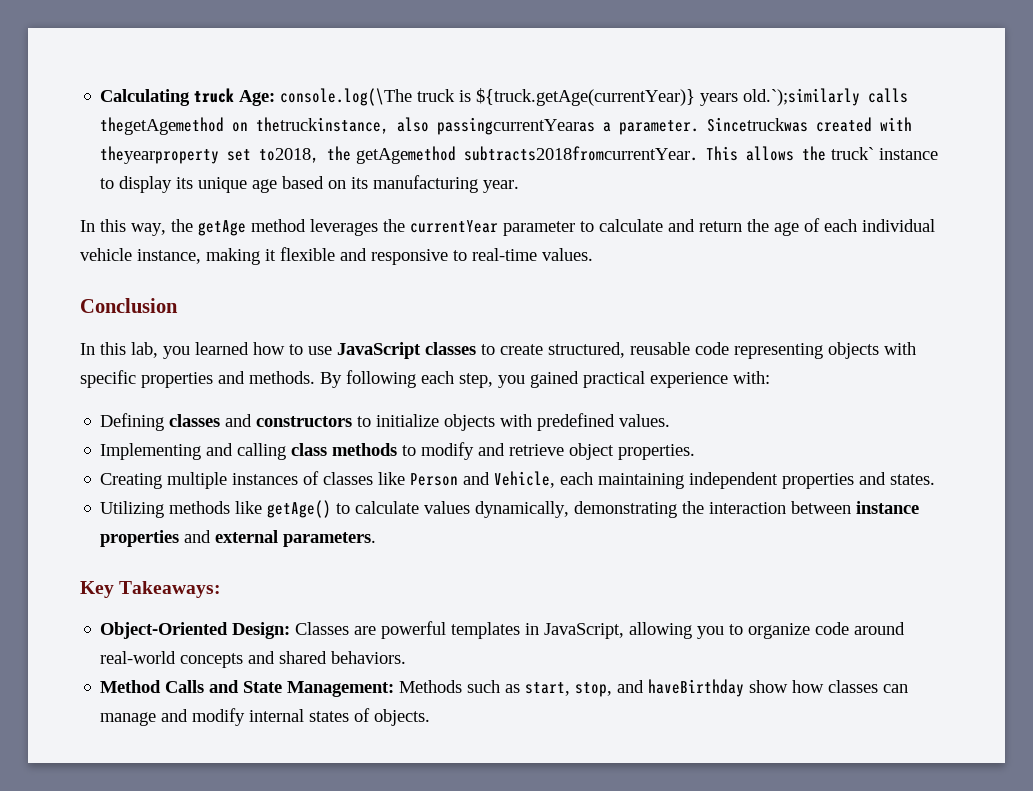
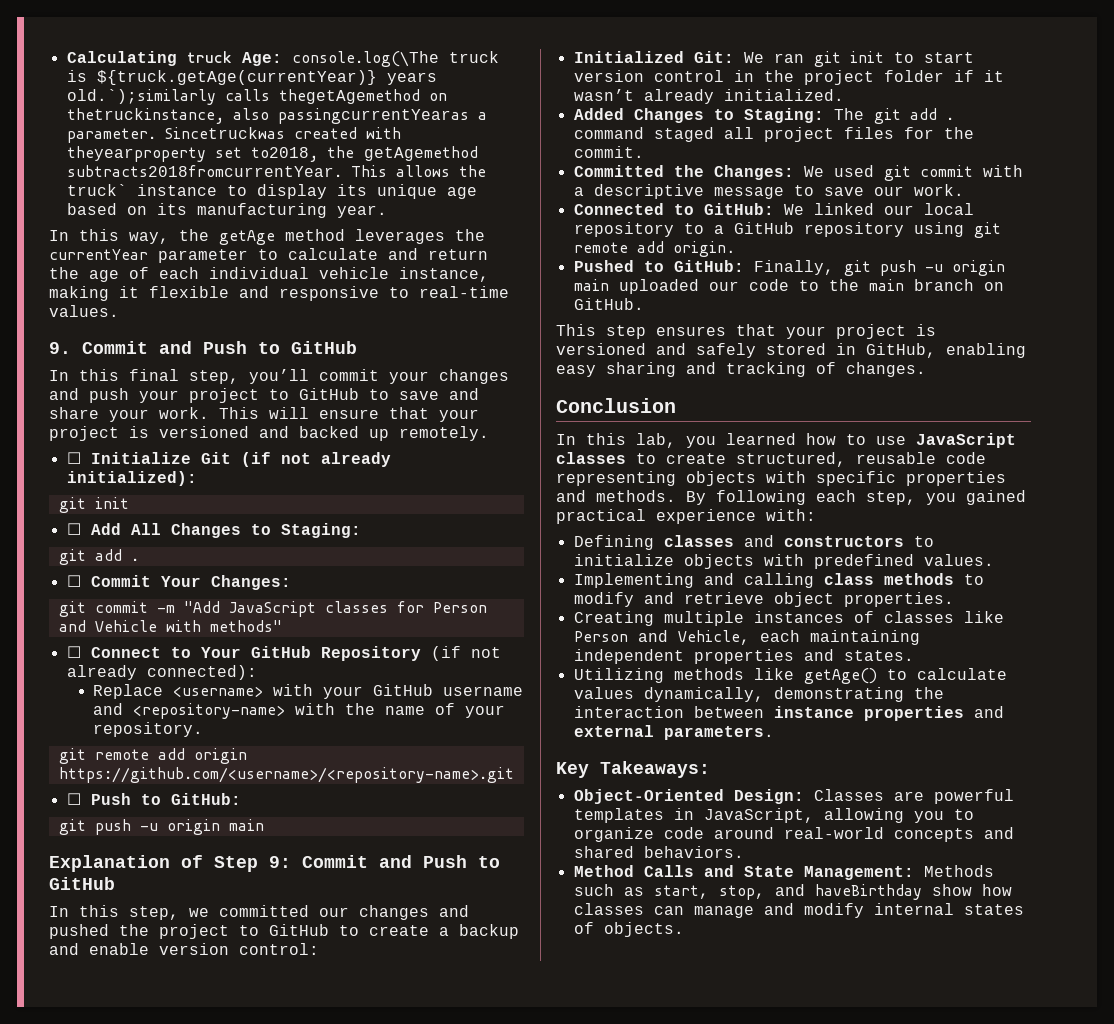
+ 9. Commit and Push to GitHub
+ In this final step, you’ll commit your changes and push your project to GitHub to save and share your work. This will ensure that your project is versioned and backed up remotely.
+ ☐ Initialize Git (if not already initialized):
+ git init
+ ☐ Add All Changes to Staging:
+ git add .
+ ☐ Commit Your Changes:
+ git commit -m "Add JavaScript classes for Person and Vehicle with methods"
+ ☐ Connect to Your GitHub Repository (if not already connected):
+ Replace <username> with your GitHub username and <repository-name> with the name of your repository.
+ git remote add origin https://github.com/<username>/<repository-name>.git
+ ☐ Push to GitHub:
+ git push -u origin main
+ Explanation of Step 9: Commit and Push to GitHub
+ In this step, we committed our changes and pushed the project to GitHub to create a backup and enable version control:
+ Initialized Git: We ran git init to start version control in the project folder if it wasn’t already initialized.
+ Added Changes to Staging: The git add . command staged all project files for the commit.
+ Committed the Changes: We used git commit with a descriptive message to save our work.
+ Connected to GitHub: We linked our local repository to a GitHub repository using git remote add origin.
+ Pushed to GitHub: Finally, git push -u origin main uploaded our code to the main branch on GitHub.
+ This step ensures that your project is versioned and safely stored in GitHub, enabling easy sharing and tracking of changes.

